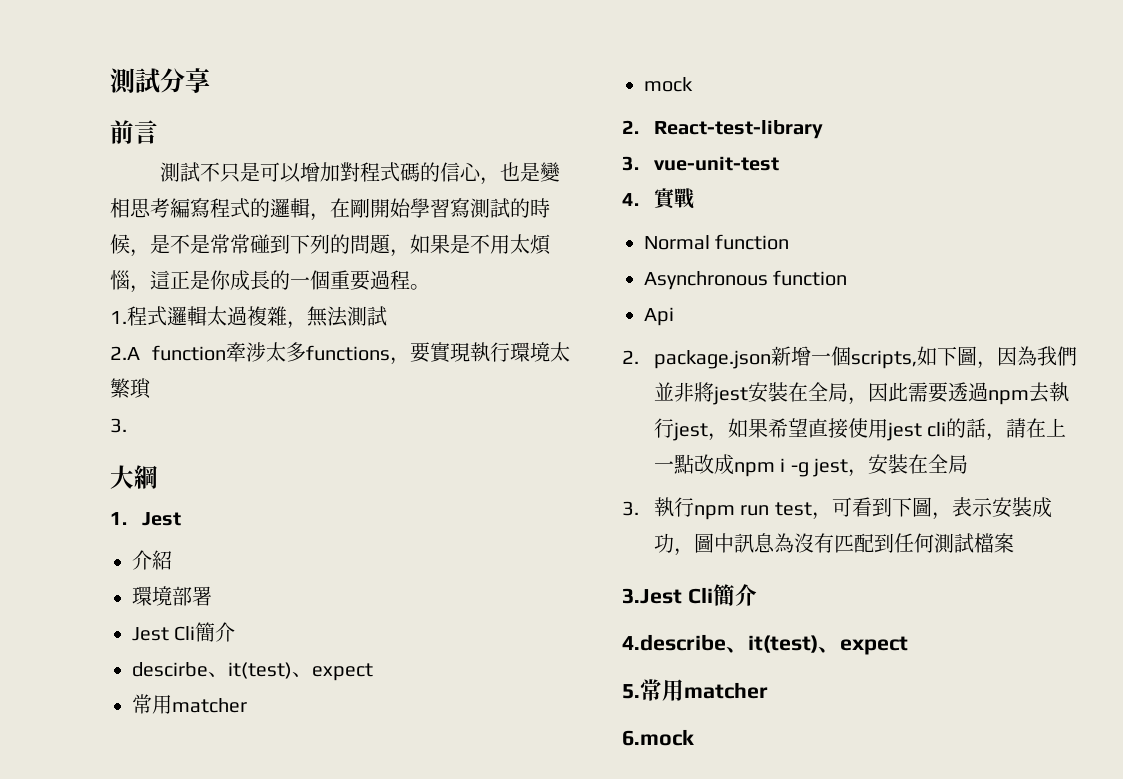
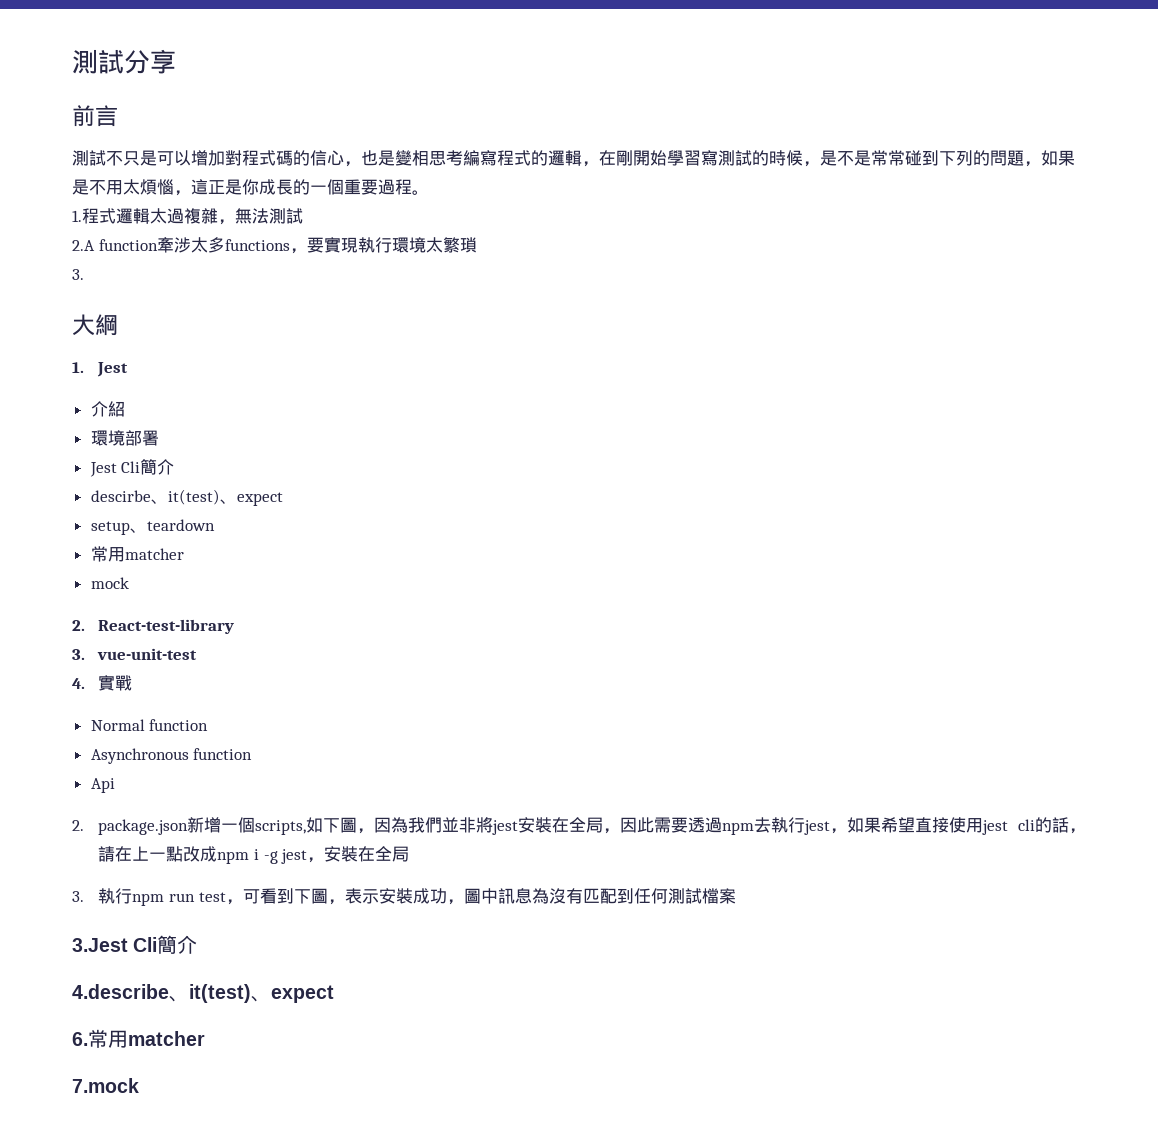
+ setup、teardown
- 5.常用matcher
- 6.mock
+ 6.常用matcher
+ 7.mock

